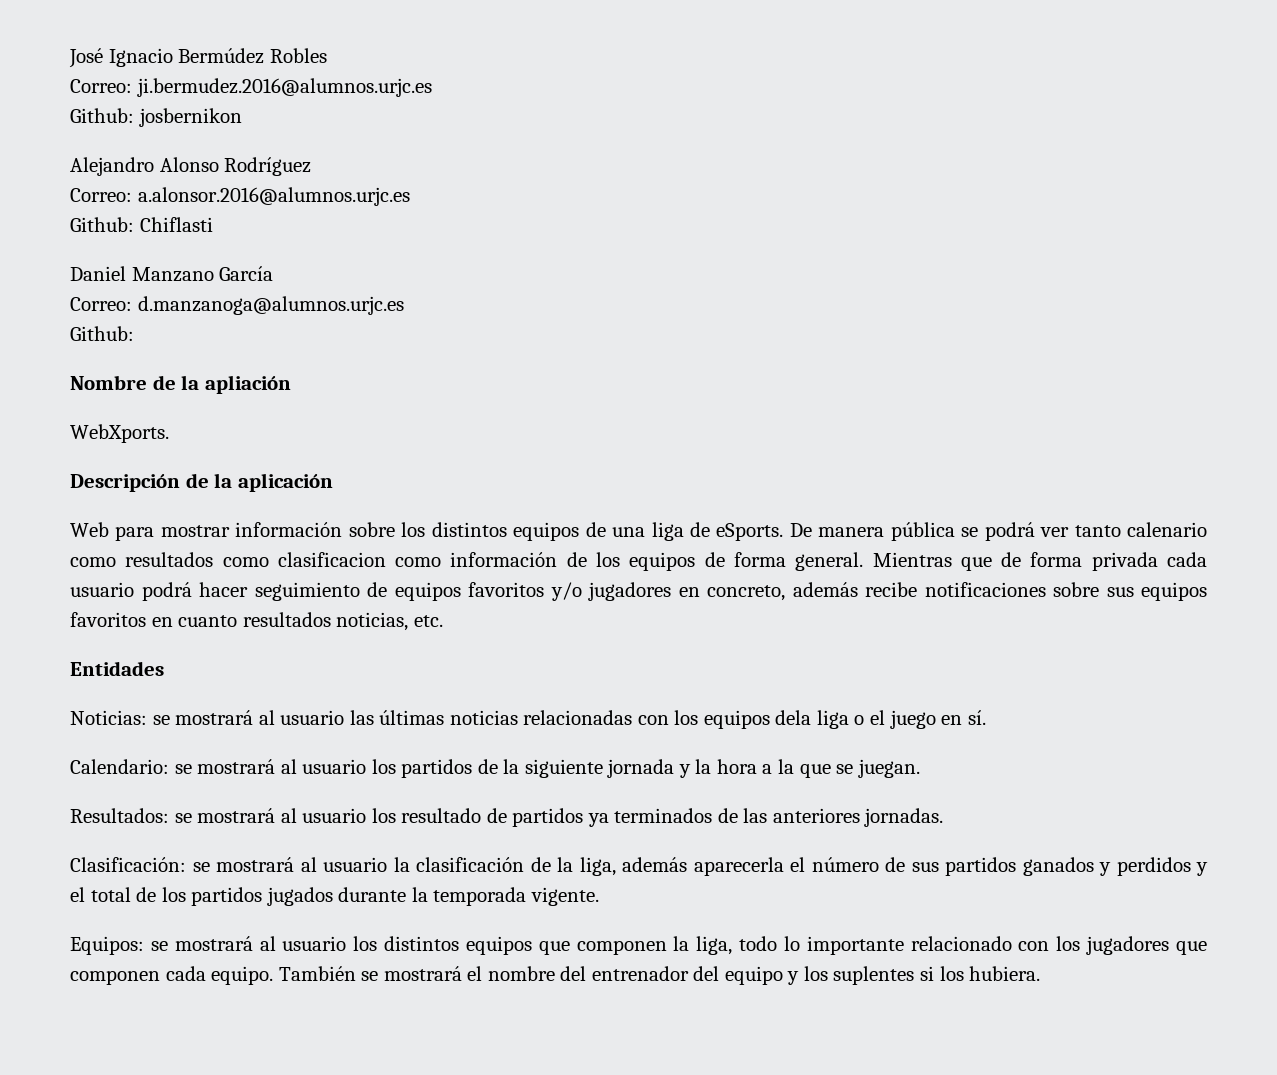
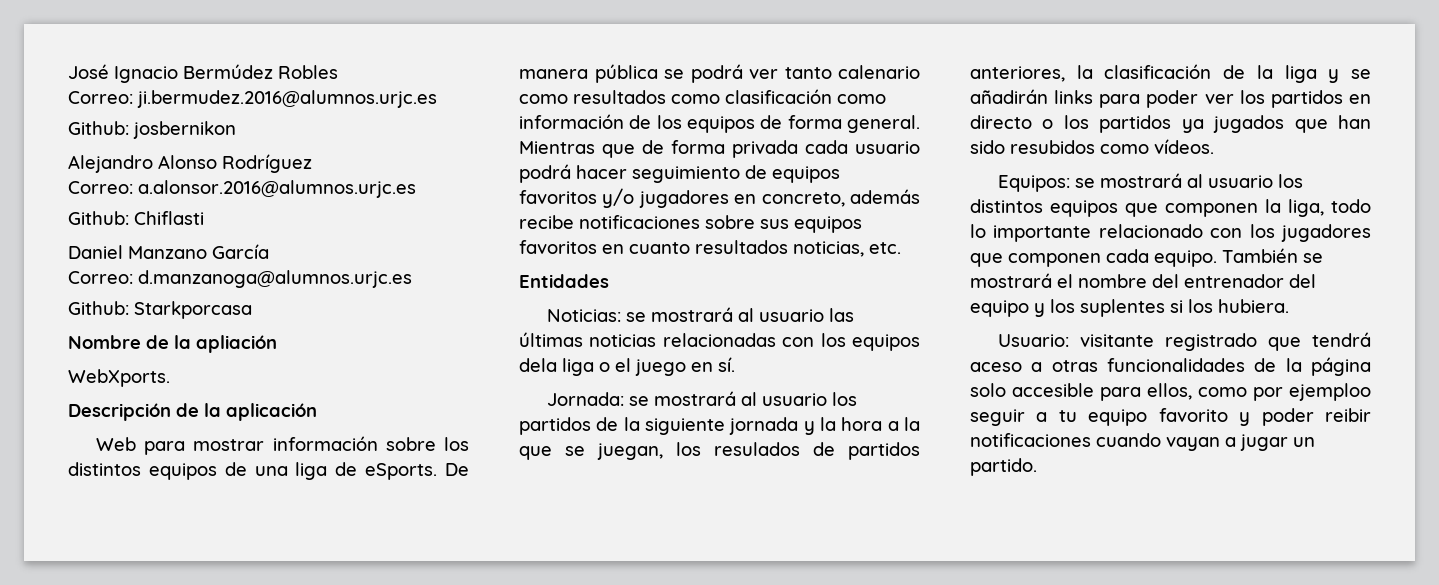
  Correo: d.manzanoga@alumnos.urjc.es
- Github:
+ Github: Starkporcasa
- De manera pública se podrá ver tanto calenario como resultados como clasificacion como información de los equipos de forma general.
+ De manera pública se podrá ver tanto calenario como resultados como clasificación como información de los equipos de forma general.
- Calendario: se mostrará al usuario los partidos de la siguiente jornada y la hora a la que se juegan.
- Resultados: se mostrará al usuario los resultado de partidos ya terminados de las anteriores jornadas.
- Clasificación: se mostrará al usuario la clasificación de la liga, además aparecerla el número de sus partidos ganados y perdidos y el total de los partidos jugados durante la temporada vigente.
+ Jornada: se mostrará al usuario los partidos de la siguiente jornada y la hora a la que se juegan, los resulados de partidos anteriores, la clasificación de la liga y se añadirán links para poder ver los partidos en directo o los partidos ya jugados que han sido resubidos como vídeos.
+ Usuario: visitante registrado que tendrá aceso a otras funcionalidades de la página solo accesible para ellos, como por ejemploo seguir a tu equipo favorito y poder reibir notificaciones cuando vayan a jugar un partido.

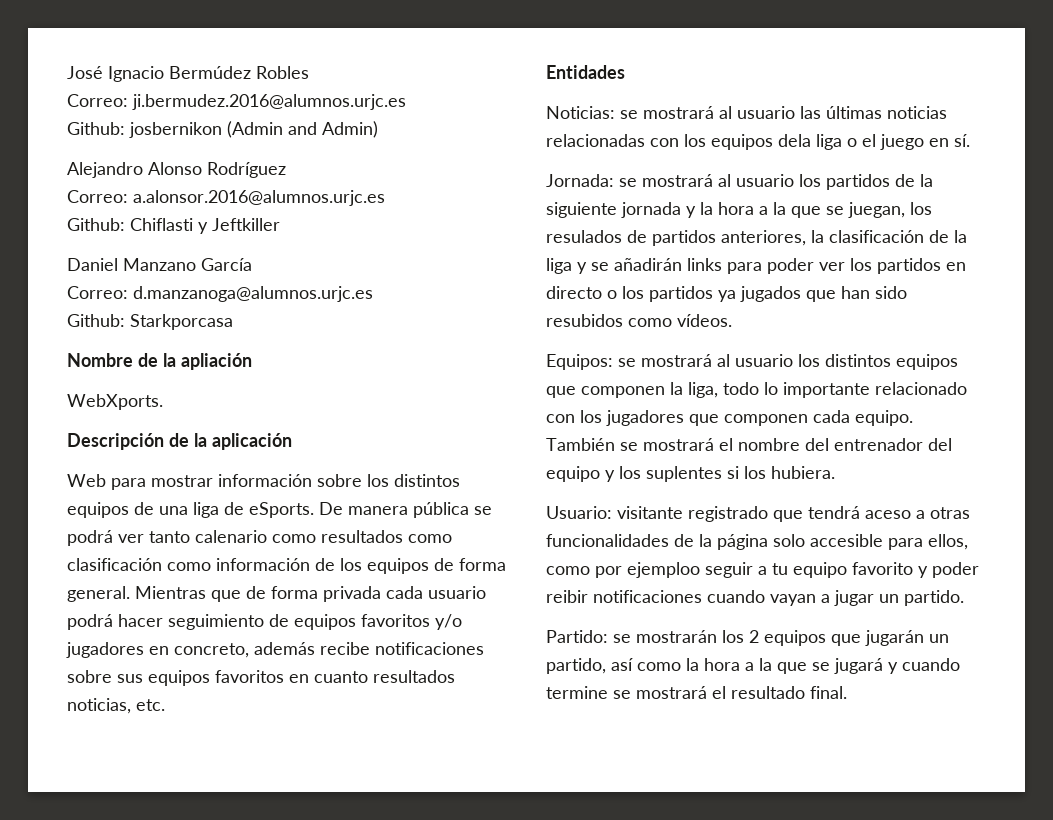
- Github: josbernikon
+ Github: josbernikon (Admin and Admin)
- Github: Chiflasti
+ Github: Chiflasti y Jeftkiller
+ Partido: se mostrarán los 2 equipos que jugarán un partido, así como la hora a la que se jugará y cuando termine se mostrará el resultado final.

